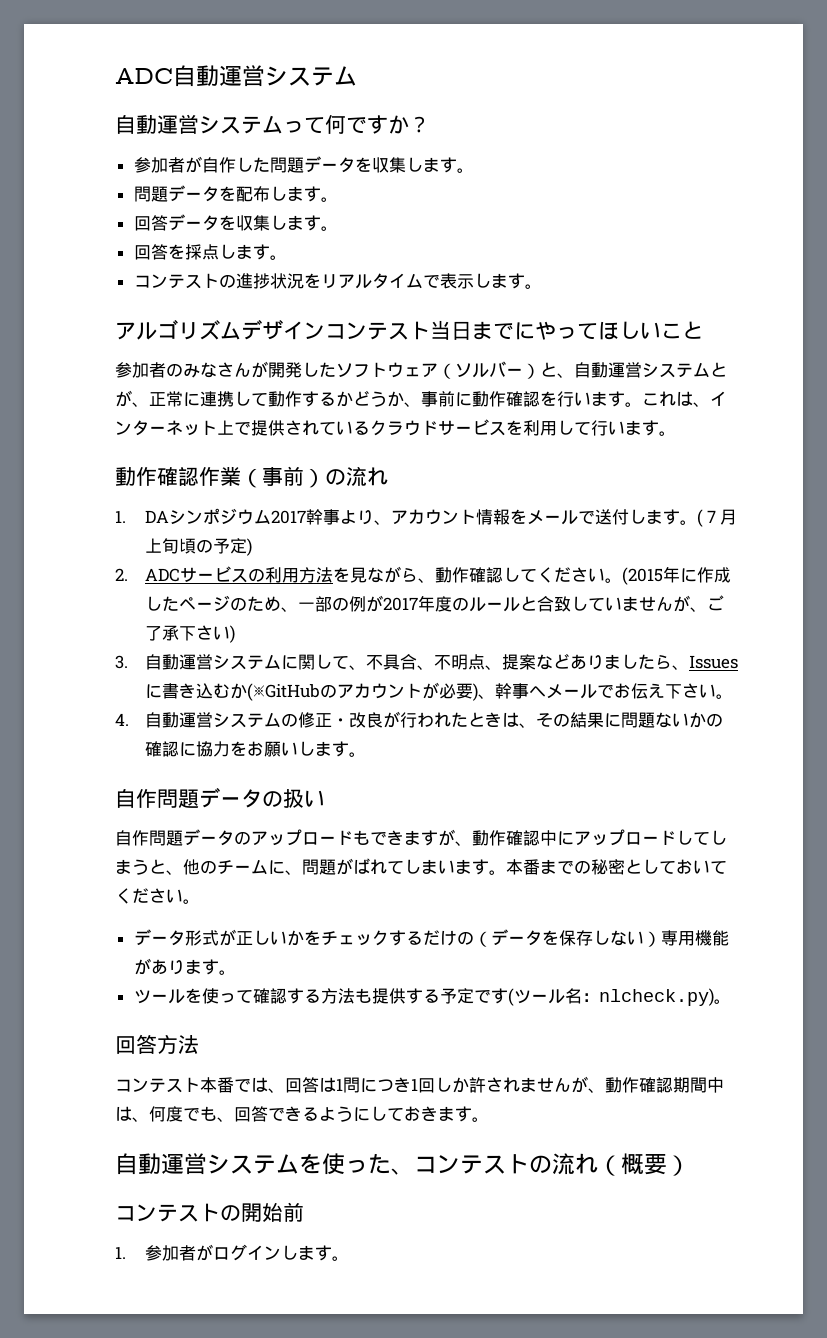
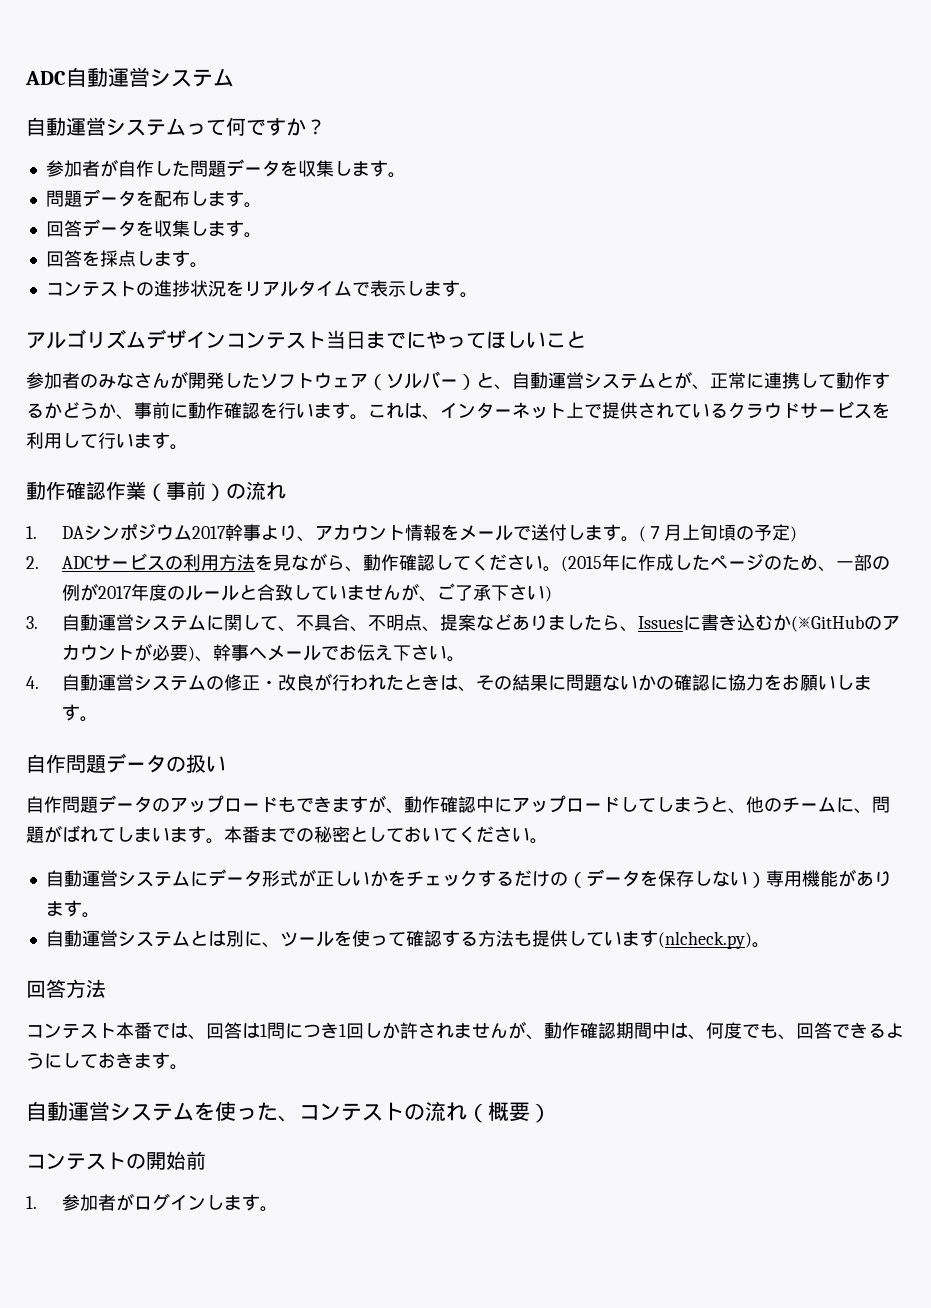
- データ形式が正しいかをチェックするだけの（データを保存しない）専用機能があります。
+ 自動運営システムにデータ形式が正しいかをチェックするだけの（データを保存しない）専用機能があります。
- ツールを使って確認する方法も提供する予定です(ツール名：nlcheck.py)。
+ 自動運営システムとは別に、ツールを使って確認する方法も提供しています(nlcheck.py)。

